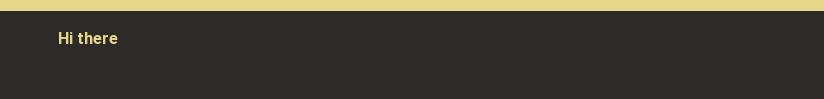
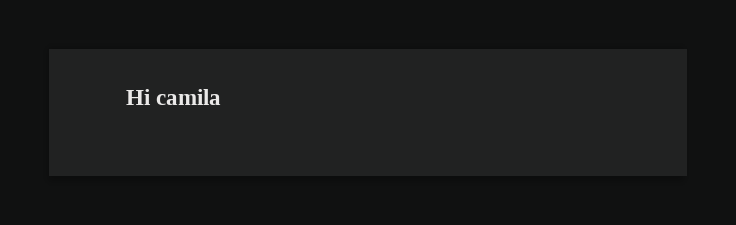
- Hi there
+ Hi camila

